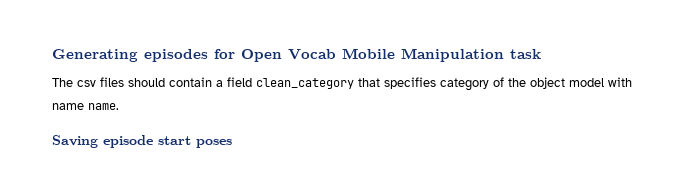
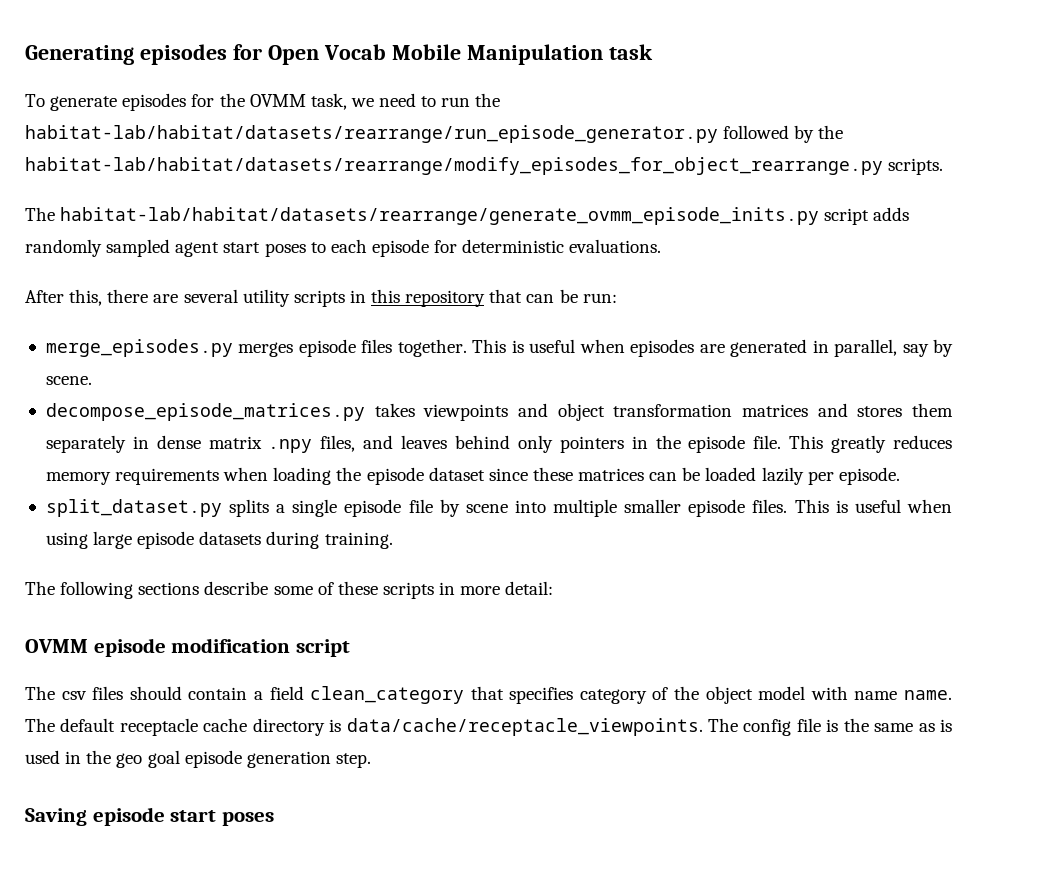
+ To generate episodes for the OVMM task, we need to run the habitat-lab/habitat/datasets/rearrange/run_episode_generator.py followed by the habitat-lab/habitat/datasets/rearrange/modify_episodes_for_object_rearrange.py scripts.
+ The habitat-lab/habitat/datasets/rearrange/generate_ovmm_episode_inits.py script adds randomly sampled agent start poses to each episode for deterministic evaluations.
+ After this, there are several utility scripts in this repository that can be run:
+ merge_episodes.py merges episode files together. This is useful when episodes are generated in parallel, say by scene.
+ decompose_episode_matrices.py takes viewpoints and object transformation matrices and stores them separately in dense matrix .npy files, and leaves behind only pointers in the episode file. This greatly reduces memory requirements when loading the episode dataset since these matrices can be loaded lazily per episode.
+ split_dataset.py splits a single episode file by scene into multiple smaller episode files. This is useful when using large episode datasets during training.
+ The following sections describe some of these scripts in more detail:
+ OVMM episode modification script
+ The default receptacle cache directory is data/cache/receptacle_viewpoints. The config file is the same as is used in the geo goal episode generation step.

